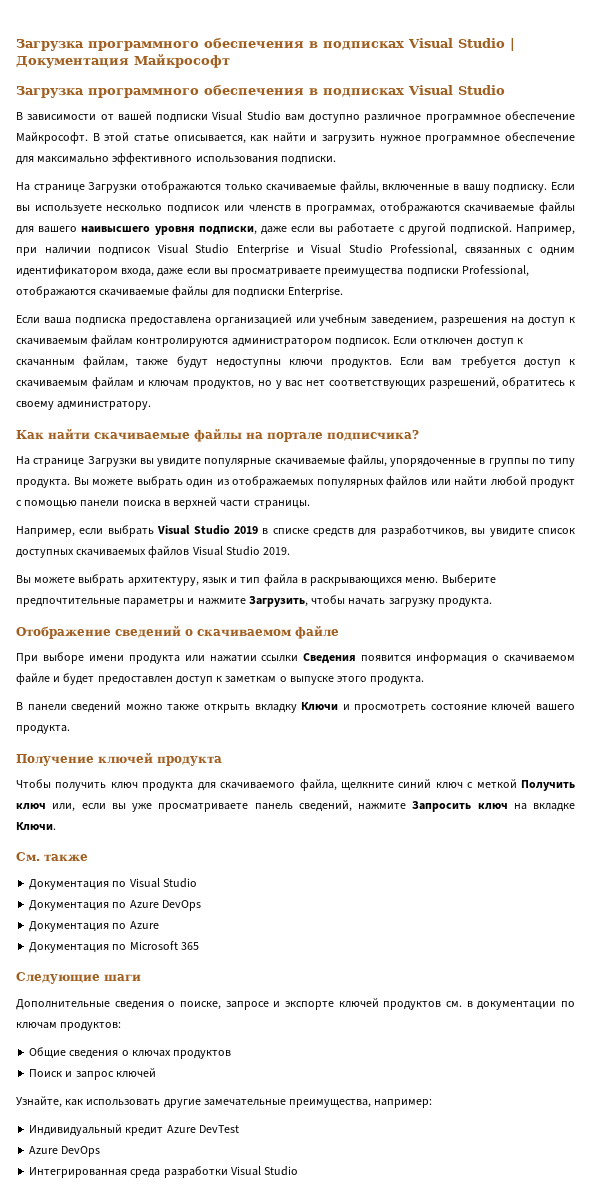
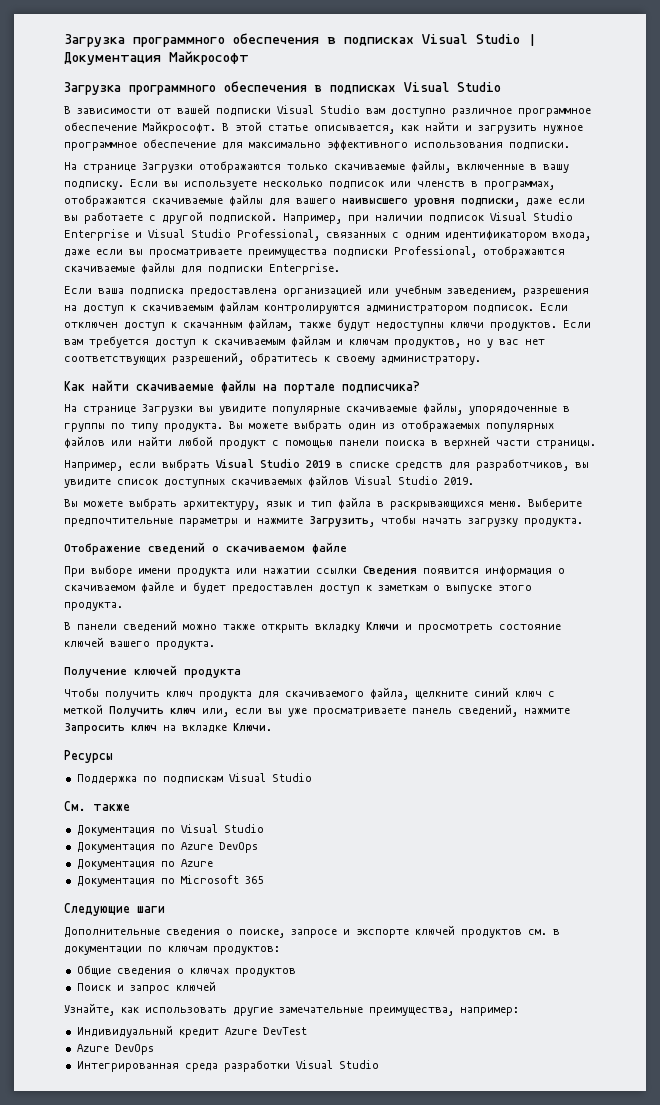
+ Ресурсы
+ Поддержка по подпискам Visual Studio

